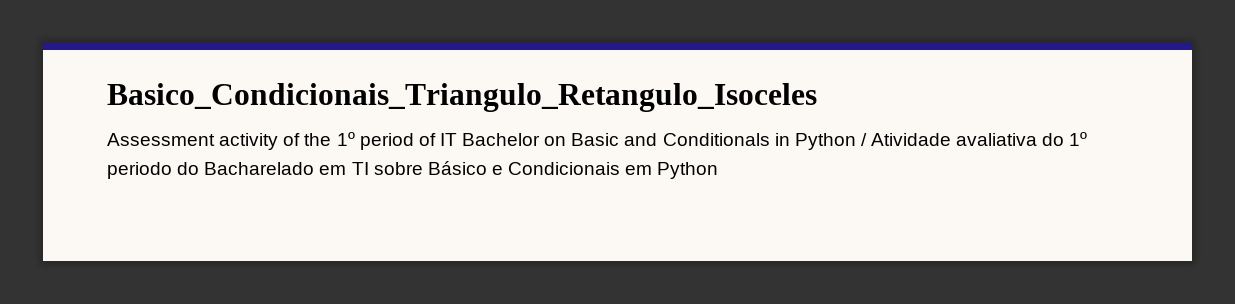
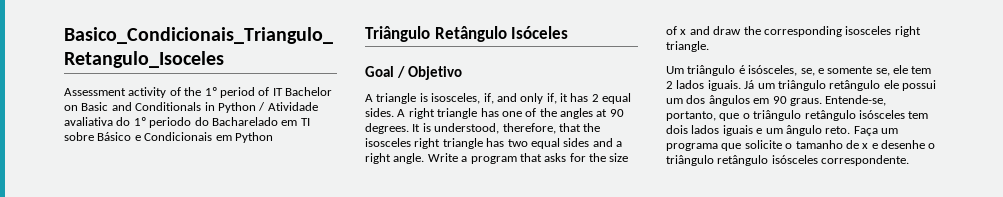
+ Triângulo Retângulo Isóceles
+ Goal / Objetivo
+ A triangle is isosceles, if, and only if, it has 2 equal sides. A right triangle has one of the angles at 90 degrees. It is understood, therefore, that the isosceles right triangle has two equal sides and a right angle. Write a program that asks for the size of x and draw the corresponding isosceles right triangle.
+ Um triângulo é isósceles, se, e somente se, ele tem 2 lados iguais. Já um triângulo retângulo ele possui um dos ângulos em 90 graus. Entende-se, portanto, que o triângulo retângulo isósceles tem dois lados iguais e um ângulo reto. Faça um programa que solicite o tamanho de x e desenhe o triângulo retângulo isósceles correspondente.

